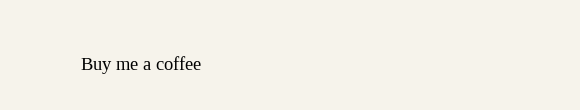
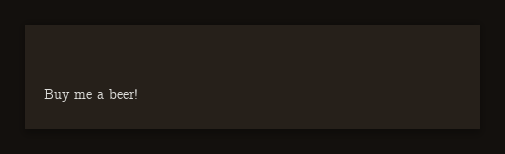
- Buy me a coffee
+ Buy me a beer!

